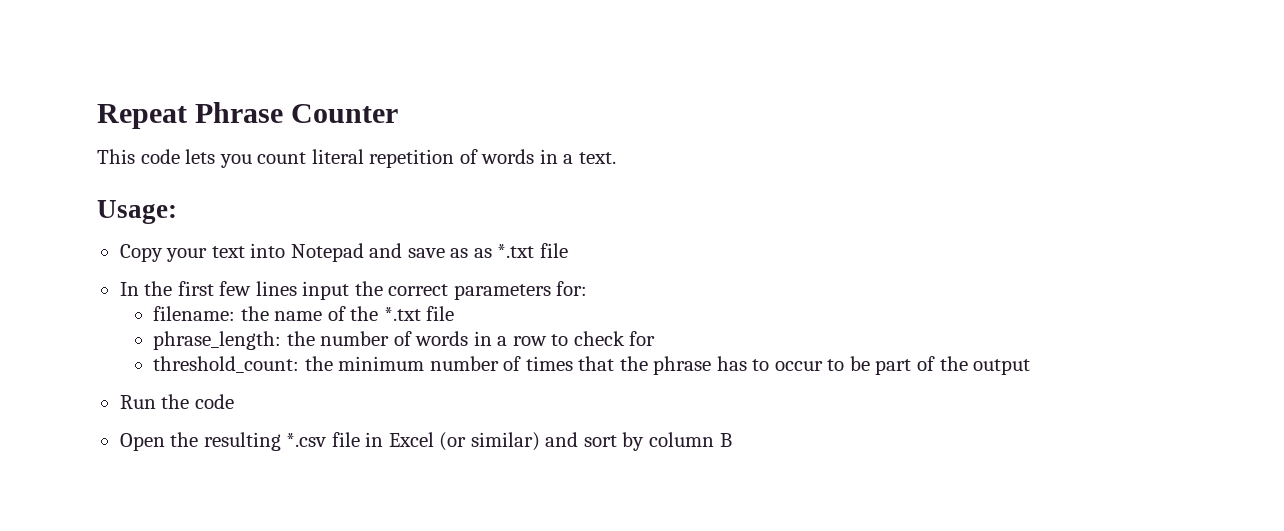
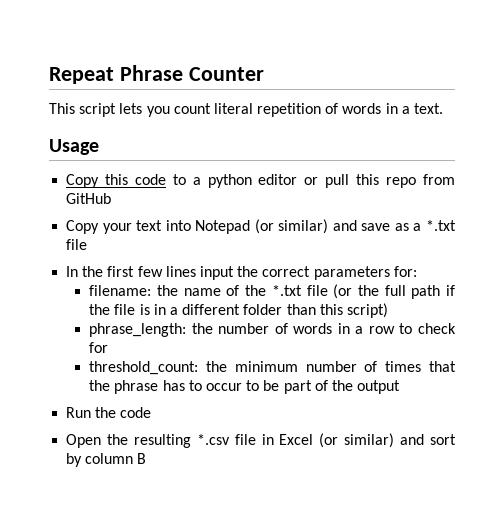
- This code lets you count literal repetition of words in a text.
+ This script lets you count literal repetition of words in a text.
- Usage:
+ Usage
+ Copy this code to a python editor or pull this repo from GitHub
- Copy your text into Notepad and save as as *.txt file
+ Copy your text into Notepad (or similar) and save as a *.txt file
- filename: the name of the *.txt file
+ filename: the name of the *.txt file (or the full path if the file is in a different folder than this script)

